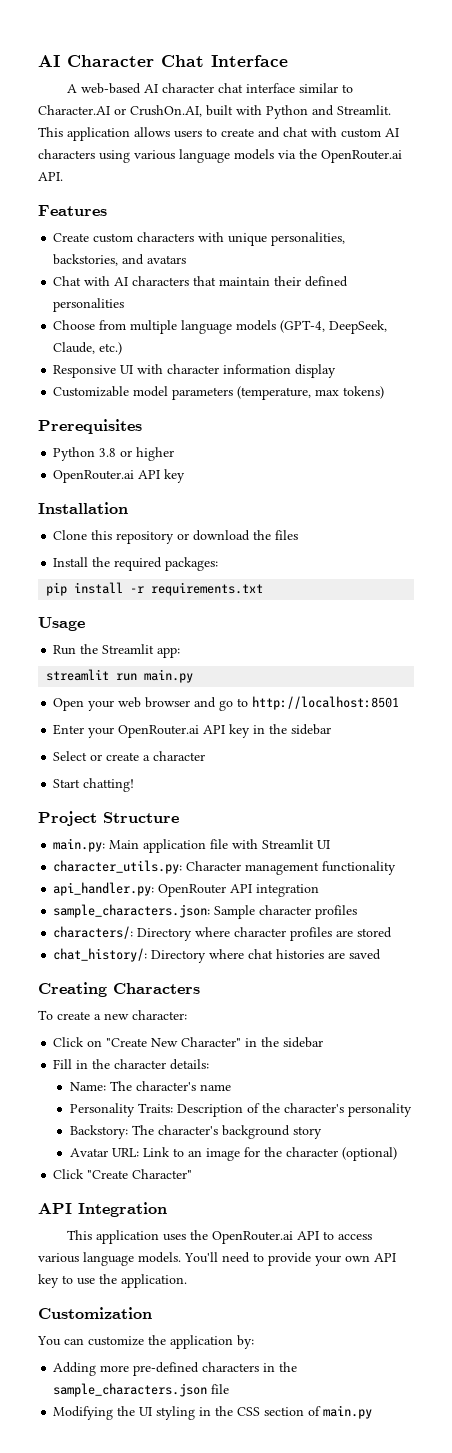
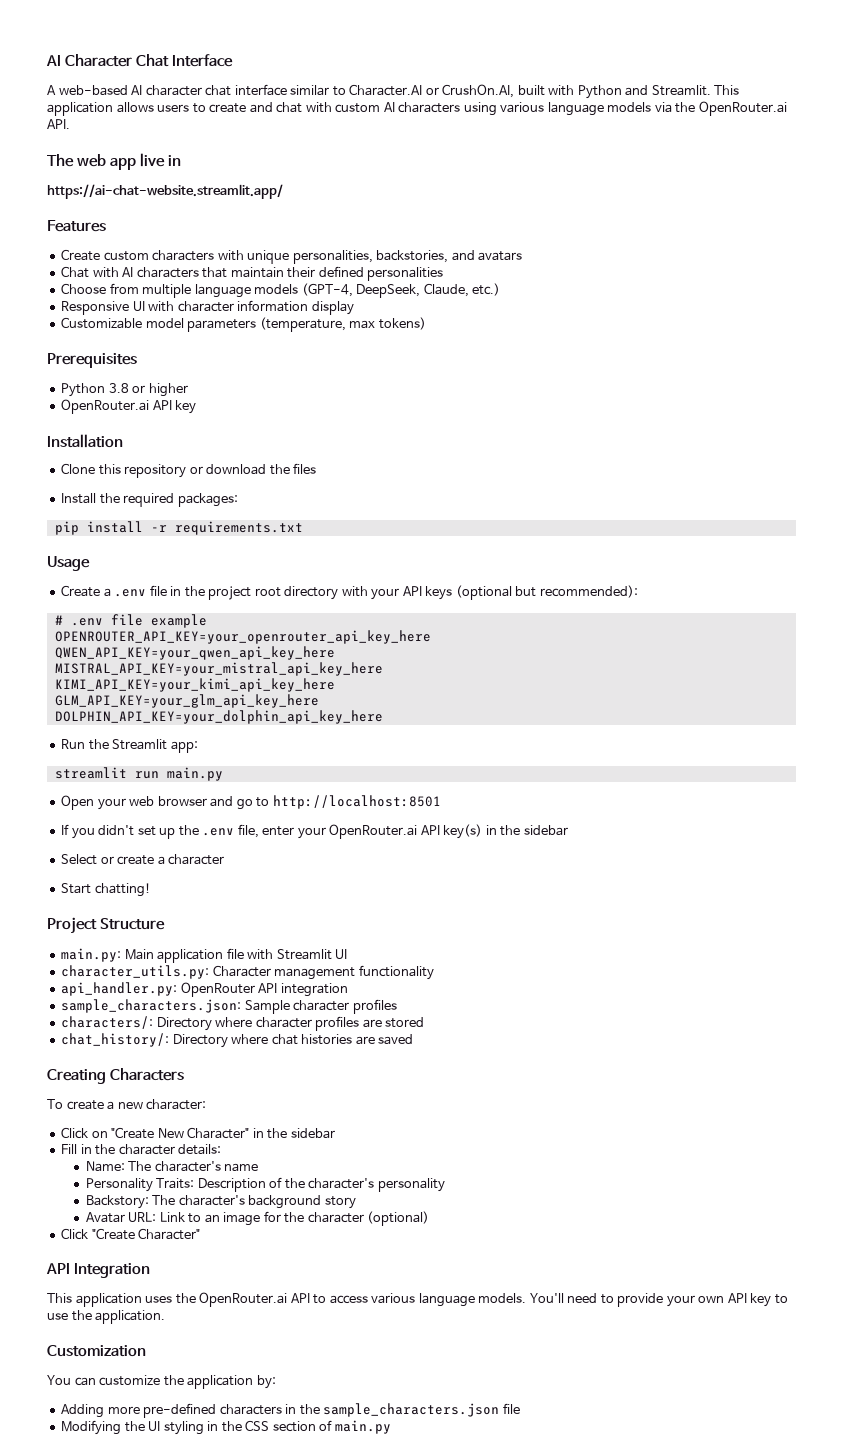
+ The web app live in
+ https://ai-chat-website.streamlit.app/
+ Create a .env file in the project root directory with your API keys (optional but recommended):
+ # .env file example
+ OPENROUTER_API_KEY=your_openrouter_api_key_here
+ QWEN_API_KEY=your_qwen_api_key_here
+ MISTRAL_API_KEY=your_mistral_api_key_here
+ KIMI_API_KEY=your_kimi_api_key_here
+ GLM_API_KEY=your_glm_api_key_here
+ DOLPHIN_API_KEY=your_dolphin_api_key_here
- Enter your OpenRouter.ai API key in the sidebar
+ If you didn't set up the .env file, enter your OpenRouter.ai API key(s) in the sidebar

